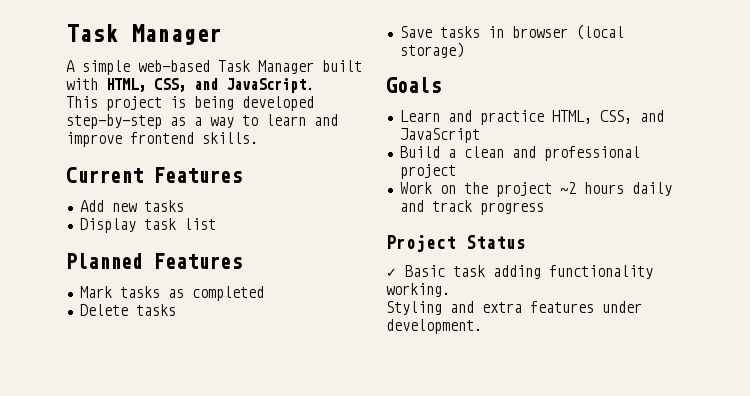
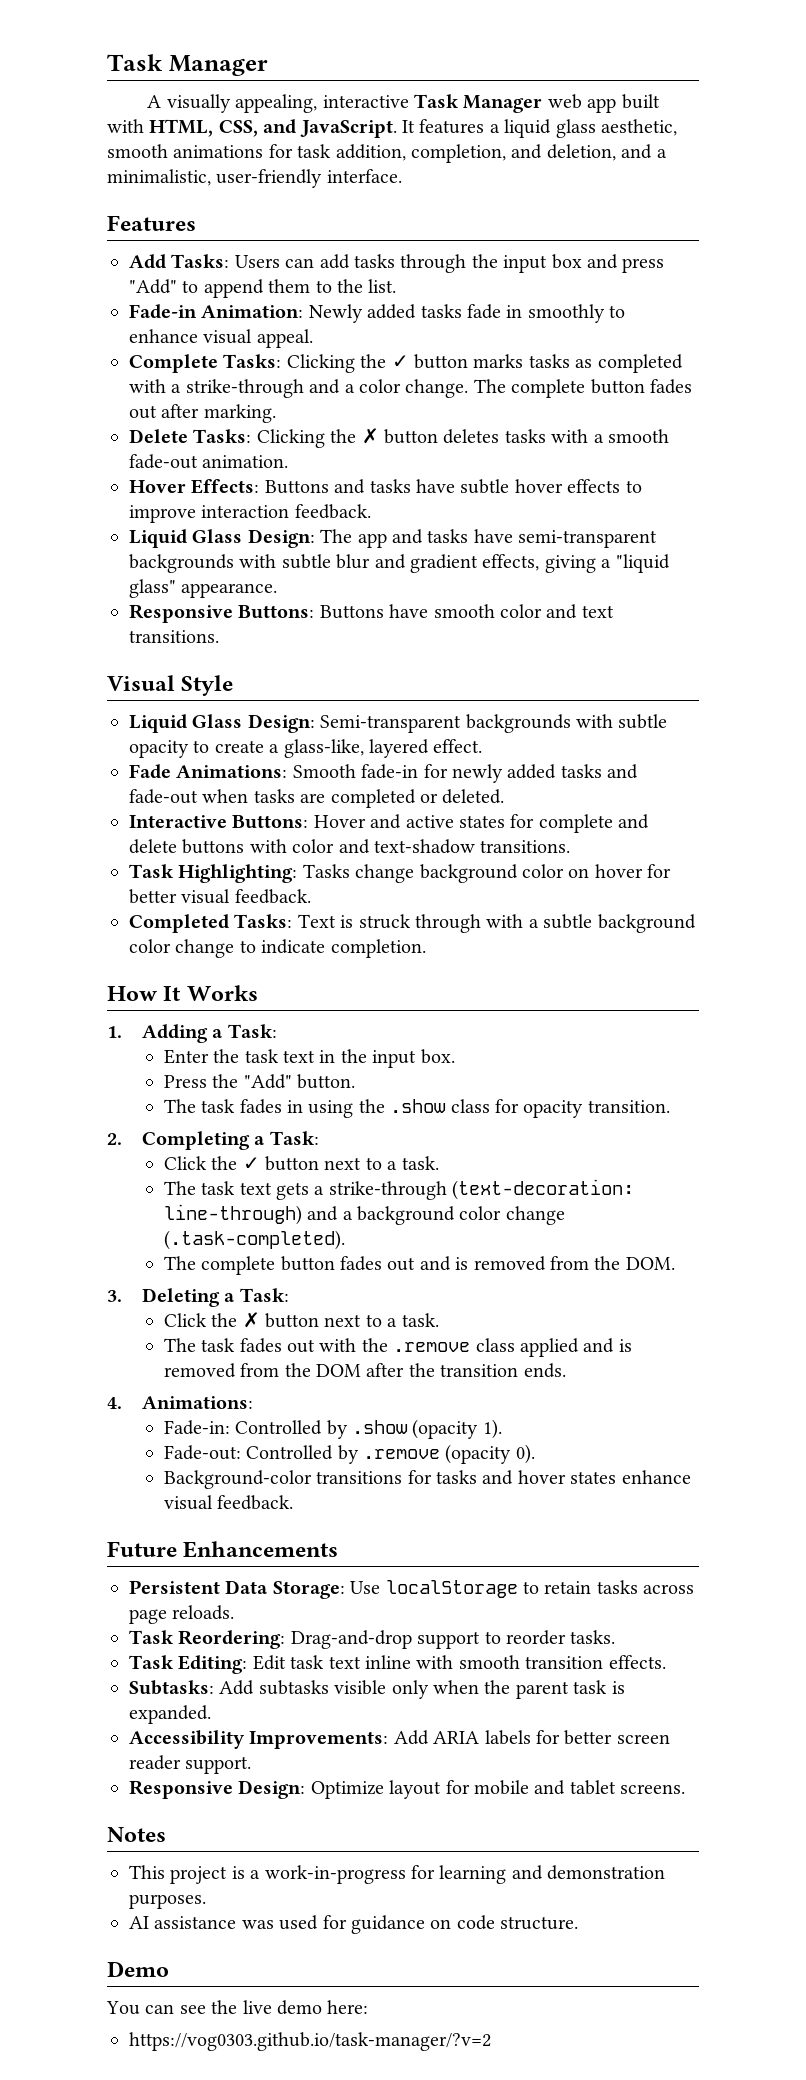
- A simple web-based Task Manager built with HTML, CSS, and JavaScript.
- This project is being developed step-by-step as a way to learn and improve frontend skills.
- Current Features
- Add new tasks
- Display task list
- Planned Features
- Mark tasks as completed
- Delete tasks
- Save tasks in browser (local storage)
- Goals
- Learn and practice HTML, CSS, and JavaScript
- Build a clean and professional project
- Work on the project ~2 hours daily and track progress
- Project Status
- ✓ Basic task adding functionality working.
- Styling and extra features under development.
+ A visually appealing, interactive Task Manager web app built with HTML, CSS, and JavaScript. It features a liquid glass aesthetic, smooth animations for task addition, completion, and deletion, and a minimalistic, user-friendly interface.
+ Features
+ Add Tasks: Users can add tasks through the input box and press "Add" to append them to the list.
+ Fade-in Animation: Newly added tasks fade in smoothly to enhance visual appeal.
+ Complete Tasks: Clicking the ✓ button marks tasks as completed with a strike-through and a color change. The complete button fades out after marking.
+ Delete Tasks: Clicking the ✗ button deletes tasks with a smooth fade-out animation.
+ Hover Effects: Buttons and tasks have subtle hover effects to improve interaction feedback.
+ Liquid Glass Design: The app and tasks have semi-transparent backgrounds with subtle blur and gradient effects, giving a "liquid glass" appearance.
+ Responsive Buttons: Buttons have smooth color and text transitions.
+ Visual Style
+ Liquid Glass Design: Semi-transparent backgrounds with subtle opacity to create a glass-like, layered effect.
+ Fade Animations: Smooth fade-in for newly added tasks and fade-out when tasks are completed or deleted.
+ Interactive Buttons: Hover and active states for complete and delete buttons with color and text-shadow transitions.
+ Task Highlighting: Tasks change background color on hover for better visual feedback.
+ Completed Tasks: Text is struck through with a subtle background color change to indicate completion.
+ How It Works
+ 1. Adding a Task:
+ Enter the task text in the input box.
+ Press the "Add" button.
+ The task fades in using the .show class for opacity transition.
+ 2. Completing a Task:
+ Click the ✓ button next to a task.
+ The task text gets a strike-through (text-decoration: line-through) and a background color change (.task-completed).
+ The complete button fades out and is removed from the DOM.
+ 3. Deleting a Task:
+ Click the ✗ button next to a task.
+ The task fades out with the .remove class applied and is removed from the DOM after the transition ends.
+ 4. Animations:
+ Fade-in: Controlled by .show (opacity 1).
+ Fade-out: Controlled by .remove (opacity 0).
+ Background-color transitions for tasks and hover states enhance visual feedback.
+ Future Enhancements
+ Persistent Data Storage: Use localStorage to retain tasks across page reloads.
+ Task Reordering: Drag-and-drop support to reorder tasks.
+ Task Editing: Edit task text inline with smooth transition effects.
+ Subtasks: Add subtasks visible only when the parent task is expanded.
+ Accessibility Improvements: Add ARIA labels for better screen reader support.
+ Responsive Design: Optimize layout for mobile and tablet screens.
+ Notes
+ This project is a work-in-progress for learning and demonstration purposes.
+ AI assistance was used for guidance on code structure.
+ Demo
+ You can see the live demo here:
+ https://vog0303.github.io/task-manager/?v=2

